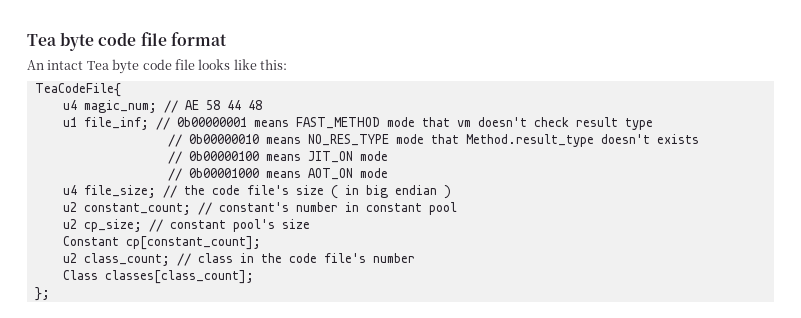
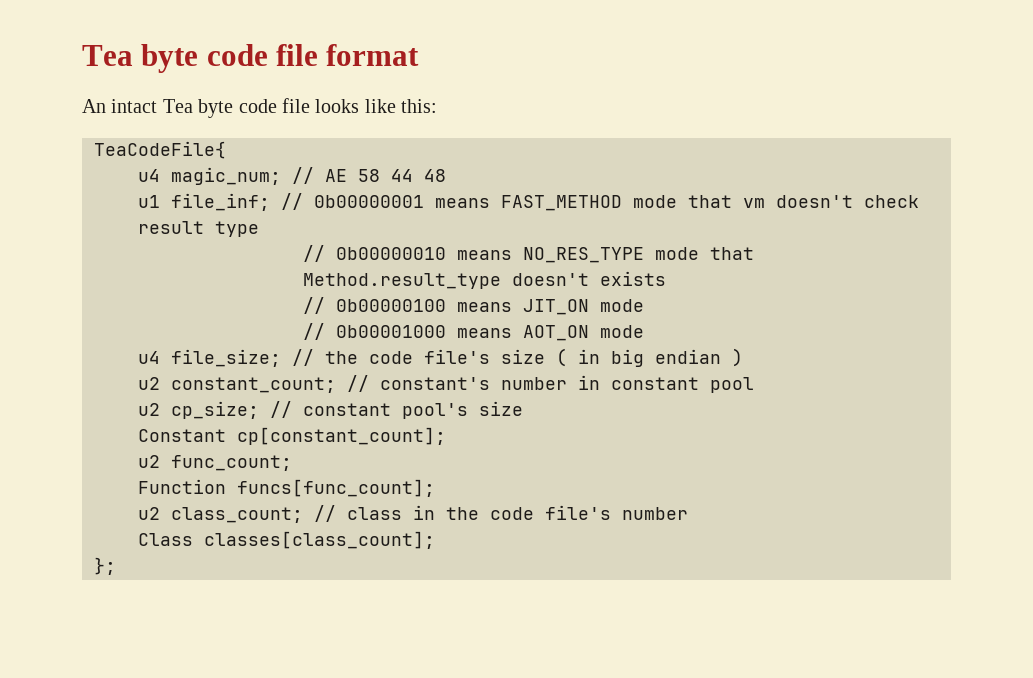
+ u2 func_count;
+ Function funcs[func_count];

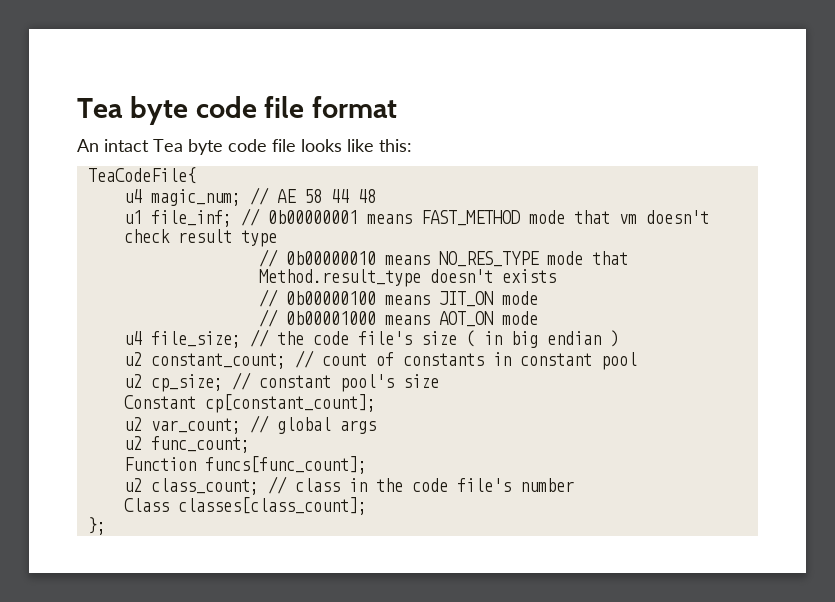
- u2 constant_count; // constant's number in constant pool
+ u2 constant_count; // count of constants in constant pool
+ u2 var_count; // global args

